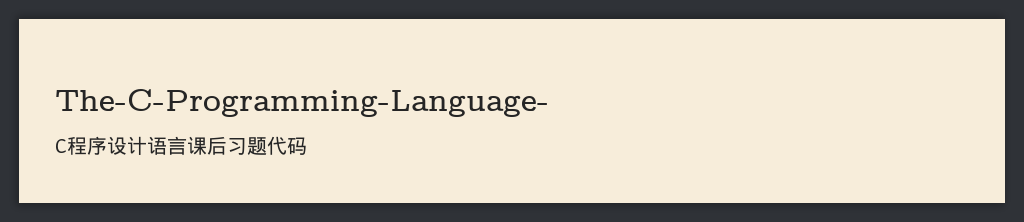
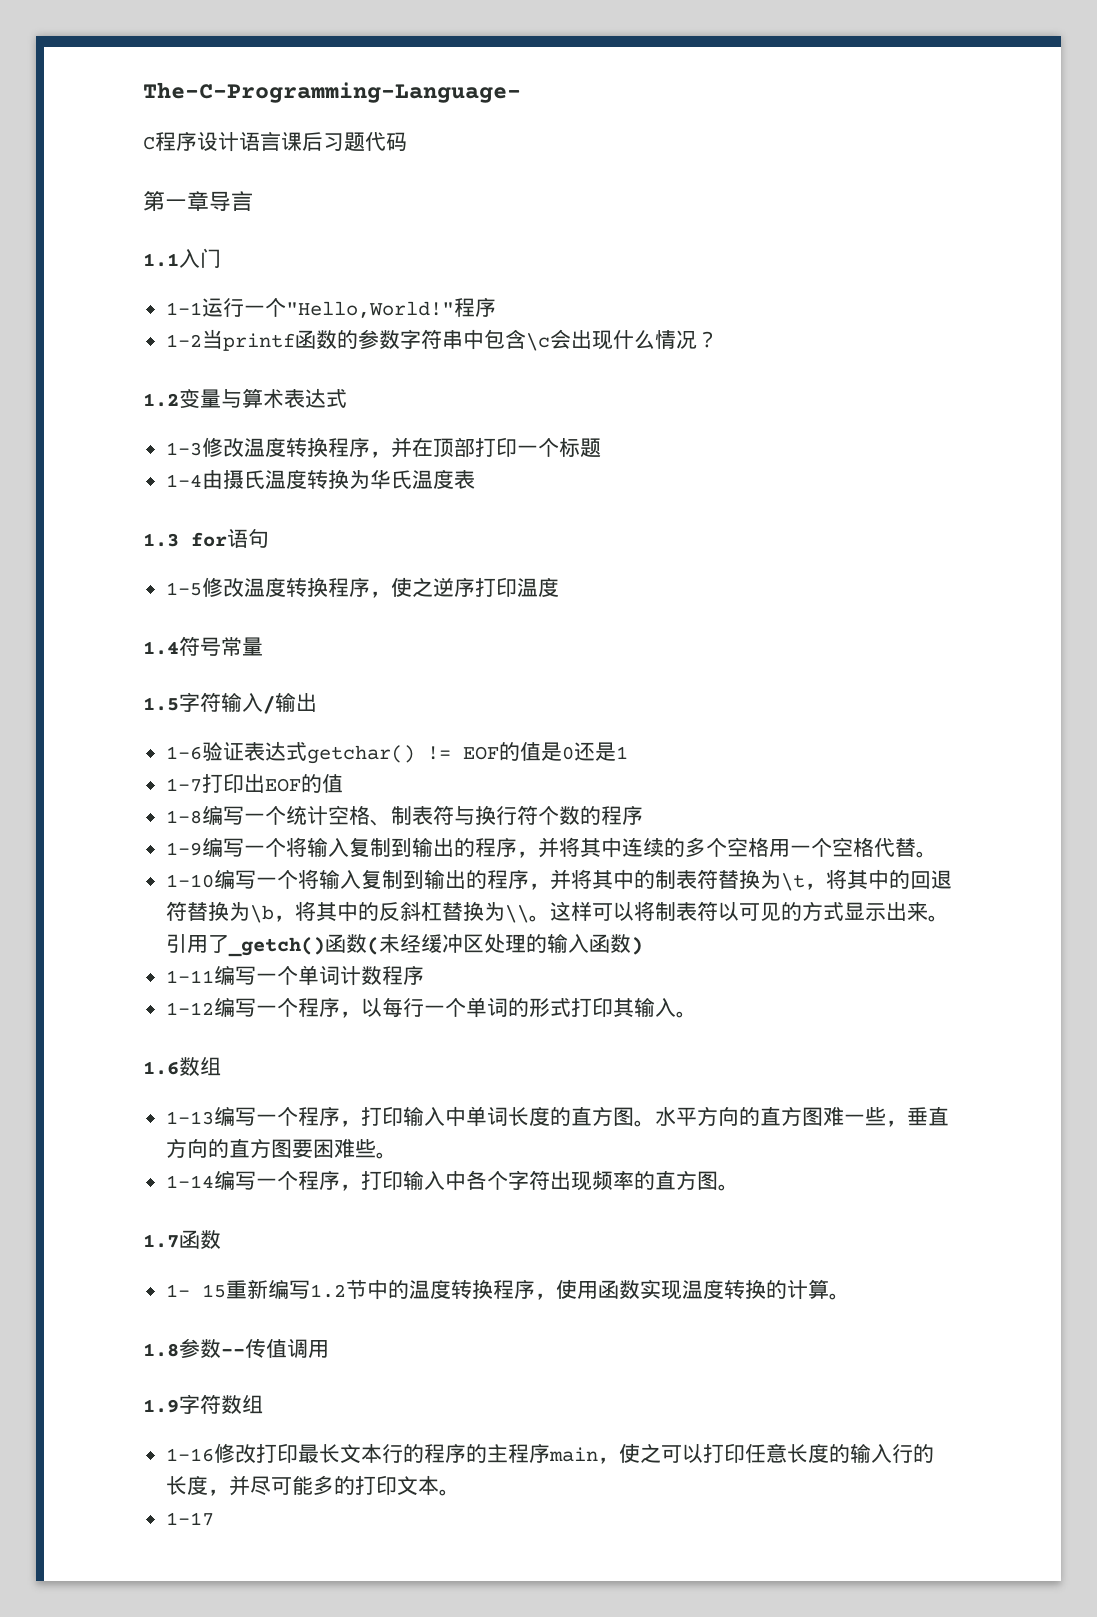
+ 第一章导言
+ 1.1入门
+ 1-1运行一个"Hello,World!"程序
+ 1-2当printf函数的参数字符串中包含\c会出现什么情况？
+ 1.2变量与算术表达式
+ 1-3修改温度转换程序，并在顶部打印一个标题
+ 1-4由摄氏温度转换为华氏温度表
+ 1.3 for语句
+ 1-5修改温度转换程序，使之逆序打印温度
+ 1.4符号常量
+ 1.5字符输入/输出
+ 1-6验证表达式getchar() != EOF的值是0还是1
+ 1-7打印出EOF的值
+ 1-8编写一个统计空格、制表符与换行符个数的程序
+ 1-9编写一个将输入复制到输出的程序，并将其中连续的多个空格用一个空格代替。
+ 1-10编写一个将输入复制到输出的程序，并将其中的制表符替换为\t，将其中的回退符替换为\b，将其中的反斜杠替换为\\。这样可以将制表符以可见的方式显示出来。引用了_getch()函数(未经缓冲区处理的输入函数)
+ 1-11编写一个单词计数程序
+ 1-12编写一个程序，以每行一个单词的形式打印其输入。
+ 1.6数组
+ 1-13编写一个程序，打印输入中单词长度的直方图。水平方向的直方图难一些，垂直方向的直方图要困难些。
+ 1-14编写一个程序，打印输入中各个字符出现频率的直方图。
+ 1.7函数
+ 1- 15重新编写1.2节中的温度转换程序，使用函数实现温度转换的计算。
+ 1.8参数--传值调用
+ 1.9字符数组
+ 1-16修改打印最长文本行的程序的主程序main，使之可以打印任意长度的输入行的长度，并尽可能多的打印文本。
+ 1-17

